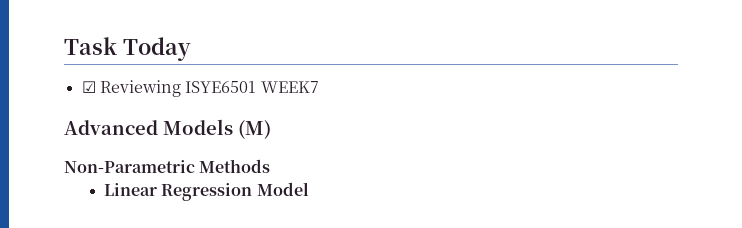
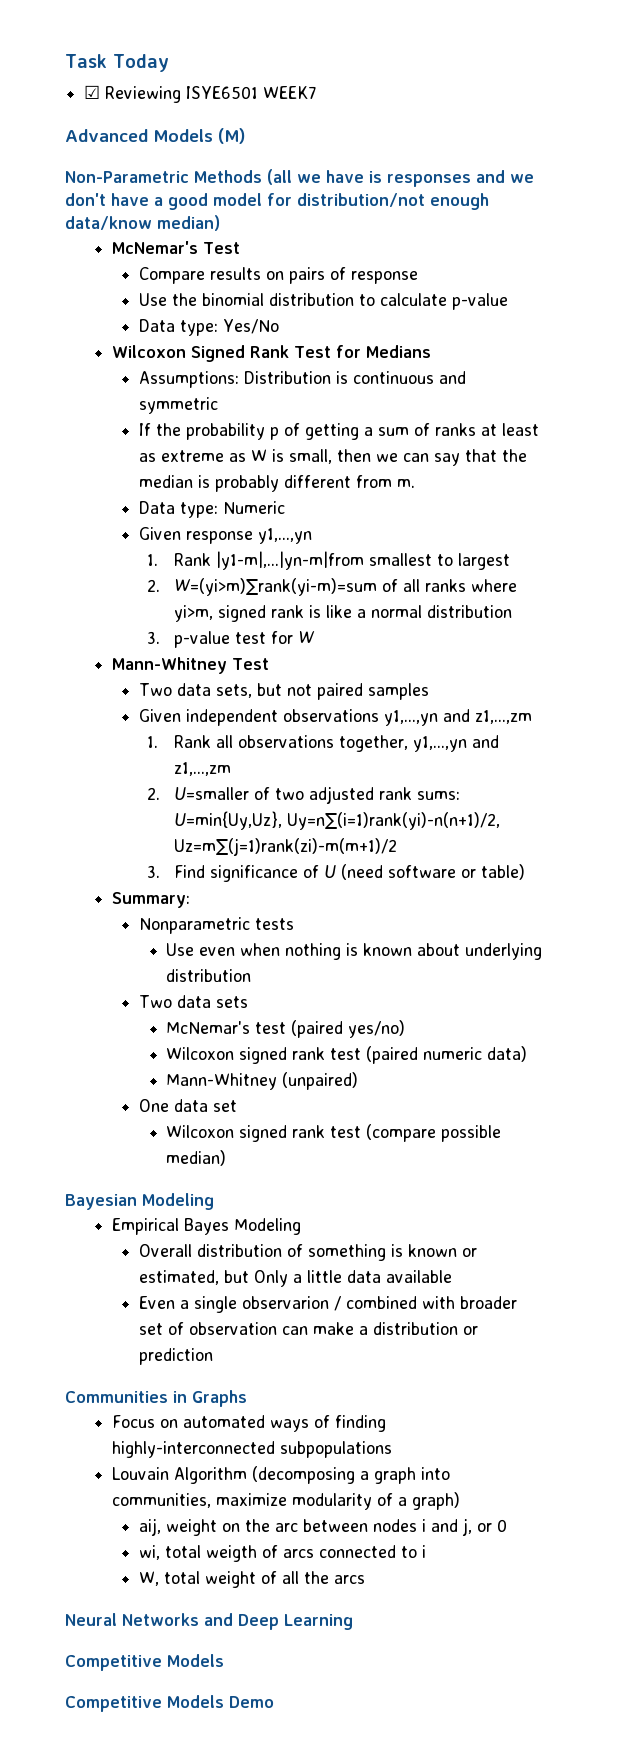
- Non-Parametric Methods
- Linear Regression Model
+ Non-Parametric Methods (all we have is responses and we don't have a good model for distribution/not enough data/know median)
+ McNemar's Test
+ Compare results on pairs of response
+ Use the binomial distribution to calculate p-value
+ Data type: Yes/No
+ Wilcoxon Signed Rank Test for Medians
+ Assumptions: Distribution is continuous and symmetric
+ If the probability p of getting a sum of ranks at least as extreme as W is small, then we can say that the median is probably different from m.
+ Data type: Numeric
+ Given response y1,...,yn
+ 1. Rank |y1-m|,...|yn-m|from smallest to largest
+ 2. W=(yi>m)∑rank(yi-m)=sum of all ranks where yi>m, signed rank is like a normal distribution
+ 3. p-value test for W
+ Mann-Whitney Test
+ Two data sets, but not paired samples
+ Given independent observations y1,...,yn and z1,...,zm
+ 1. Rank all observations together, y1,...,yn and z1,...,zm
+ 2. U=smaller of two adjusted rank sums: U=min{Uy,Uz}, Uy=n∑(i=1)rank(yi)-n(n+1)/2, Uz=m∑(j=1)rank(zi)-m(m+1)/2
+ 3. Find significance of U (need software or table)
+ Summary:
+ Nonparametric tests
+ Use even when nothing is known about underlying distribution
+ Two data sets
+ McNemar's test (paired yes/no)
+ Wilcoxon signed rank test (paired numeric data)
+ Mann-Whitney (unpaired)
+ One data set
+ Wilcoxon signed rank test (compare possible median)
+ Bayesian Modeling
+ Empirical Bayes Modeling
+ Overall distribution of something is known or estimated, but Only a little data available
+ Even a single observarion / combined with broader set of observation can make a distribution or prediction
+ Communities in Graphs
+ Focus on automated ways of finding highly-interconnected subpopulations
+ Louvain Algorithm (decomposing a graph into communities, maximize modularity of a graph)
+ aij, weight on the arc between nodes i and j, or 0
+ wi, total weigth of arcs connected to i
+ W, total weight of all the arcs
+ Neural Networks and Deep Learning
+ Competitive Models
+ Competitive Models Demo

